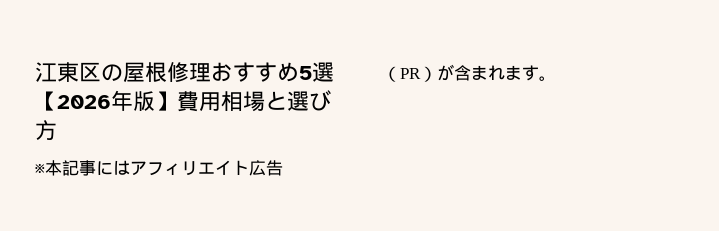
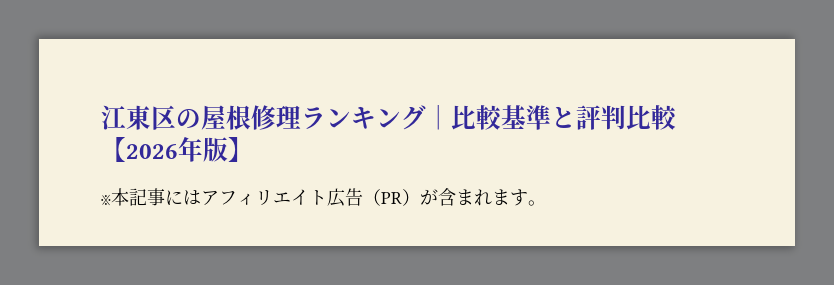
- 江東区の屋根修理おすすめ5選【2026年版】費用相場と選び方
+ 江東区の屋根修理ランキング｜比較基準と評判比較【2026年版】

